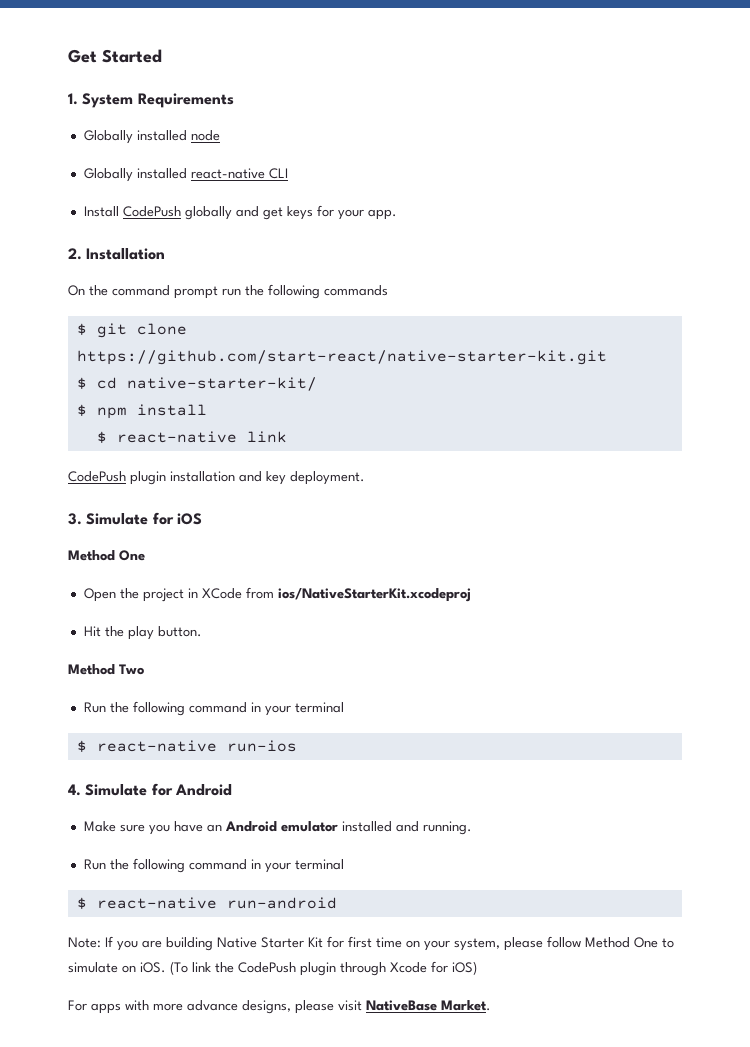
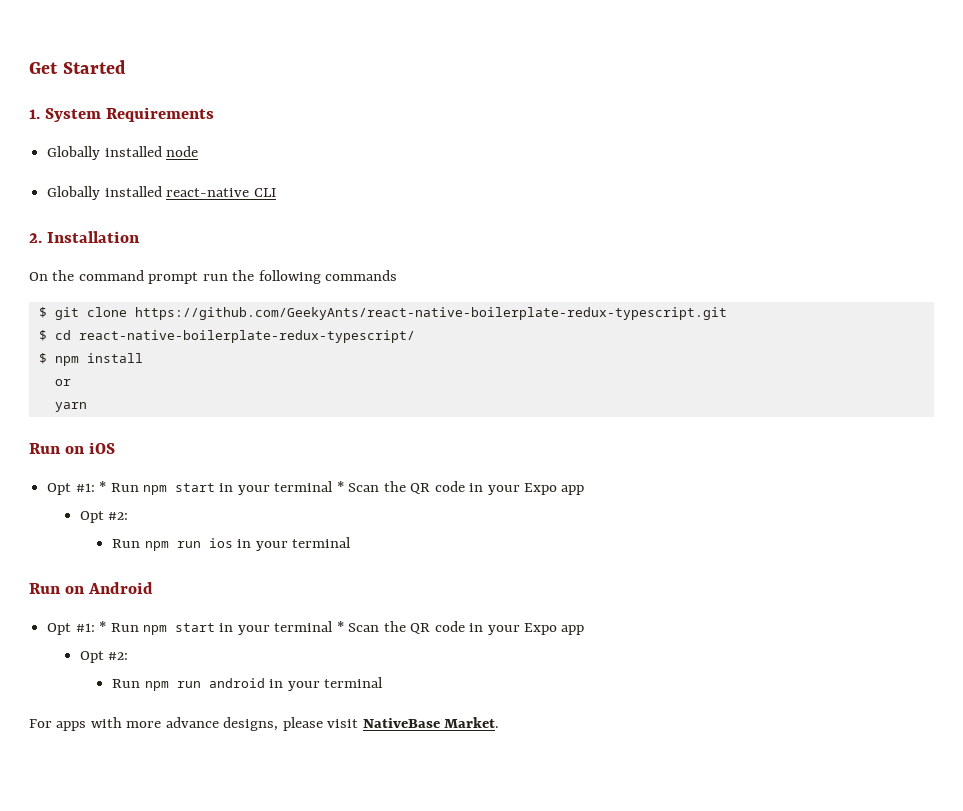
- Install CodePush globally and get keys for your app.
- $ git clone https://github.com/start-react/native-starter-kit.git
+ $ git clone https://github.com/GeekyAnts/react-native-boilerplate-redux-typescript.git
- $ cd native-starter-kit/
+ $ cd react-native-boilerplate-redux-typescript/
- $ react-native link
- CodePush plugin installation and key deployment.
- 3. Simulate for iOS
- Method One
- Open the project in XCode from ios/NativeStarterKit.xcodeproj
- Hit the play button.
- Method Two
- Run the following command in your terminal
- $ react-native run-ios
- 4. Simulate for Android
- Make sure you have an Android emulator installed and running.
- Run the following command in your terminal
- $ react-native run-android
- Note: If you are building Native Starter Kit for first time on your system, please follow Method One to simulate on iOS. (To link the CodePush plugin through Xcode for iOS)
+ or
+ yarn
+ Run on iOS
+ Opt #1: * Run npm start in your terminal * Scan the QR code in your Expo app
+ Opt #2:
+ Run npm run ios in your terminal
+ Run on Android
+ Opt #1: * Run npm start in your terminal * Scan the QR code in your Expo app
+ Opt #2:
+ Run npm run android in your terminal

